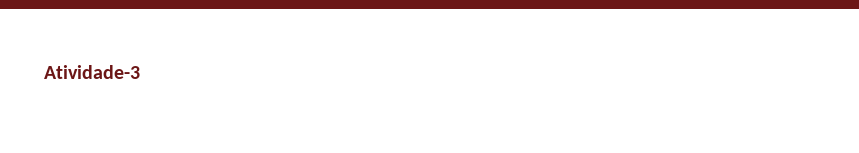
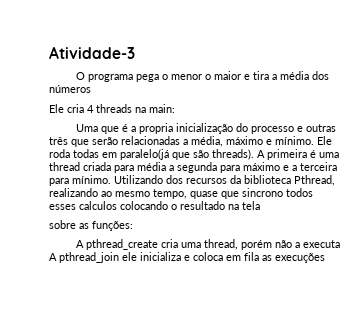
+ O programa pega o menor o maior e tira a média dos números
+ Ele cria 4 threads na main:
+ Uma que é a propria inicialização do processo e outras três que serão relacionadas a média, máximo e mínimo. Ele roda todas em paralelo(já que são threads). A primeira é uma thread criada para média a segunda para máximo e a terceira para mínimo. Utilizando dos recursos da biblioteca Pthread, realizando ao mesmo tempo, quase que sincrono todos esses calculos colocando o resultado na tela
+ sobre as funções:
+ A pthread_create cria uma thread, porém não a executa A pthread_join ele inicializa e coloca em fila as execuções

